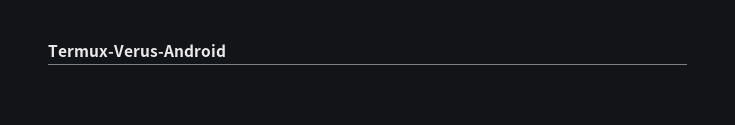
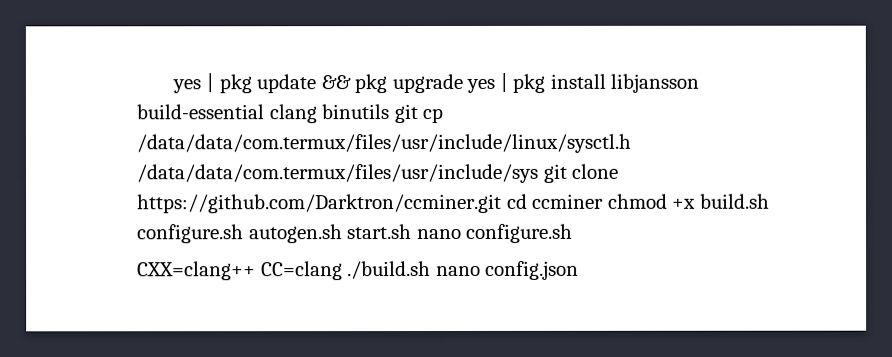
- Termux-Verus-Android
+ yes | pkg update && pkg upgrade yes | pkg install libjansson build-essential clang binutils git cp /data/data/com.termux/files/usr/include/linux/sysctl.h /data/data/com.termux/files/usr/include/sys git clone https://github.com/Darktron/ccminer.git cd ccminer chmod +x build.sh configure.sh autogen.sh start.sh nano configure.sh
+ CXX=clang++ CC=clang ./build.sh nano config.json

